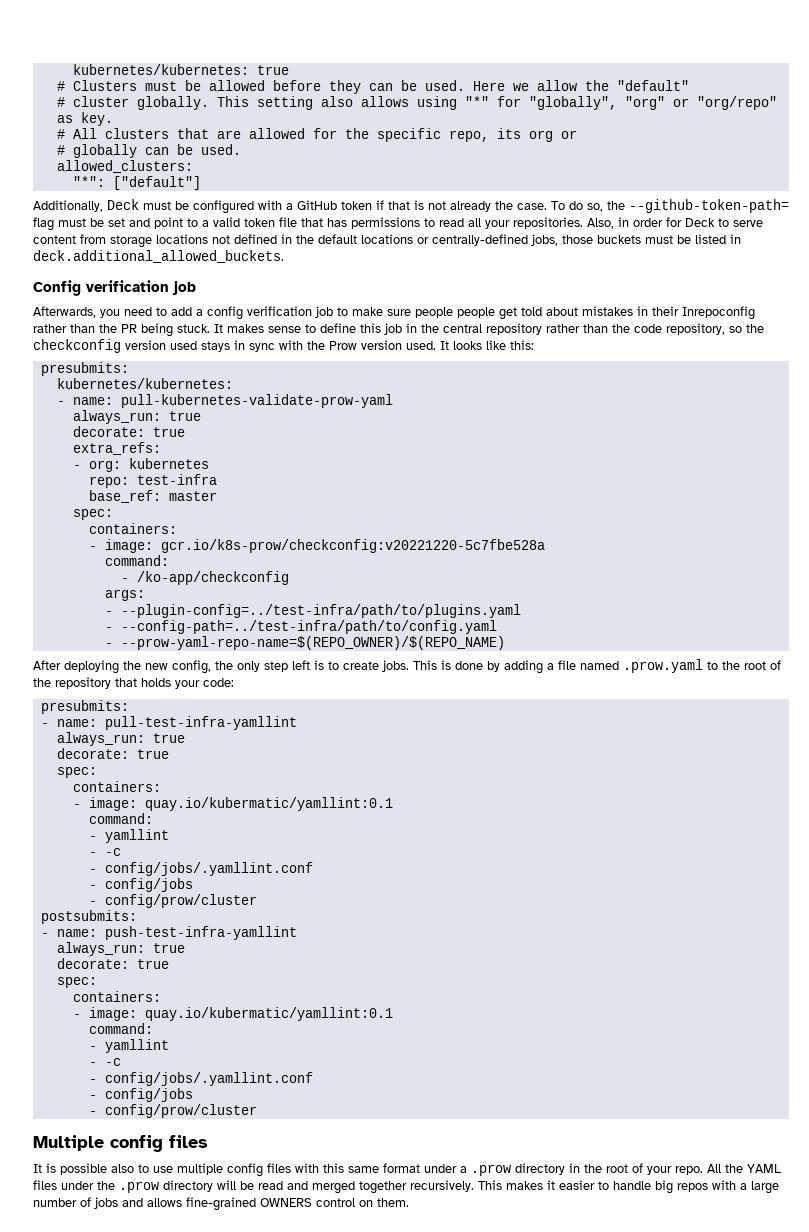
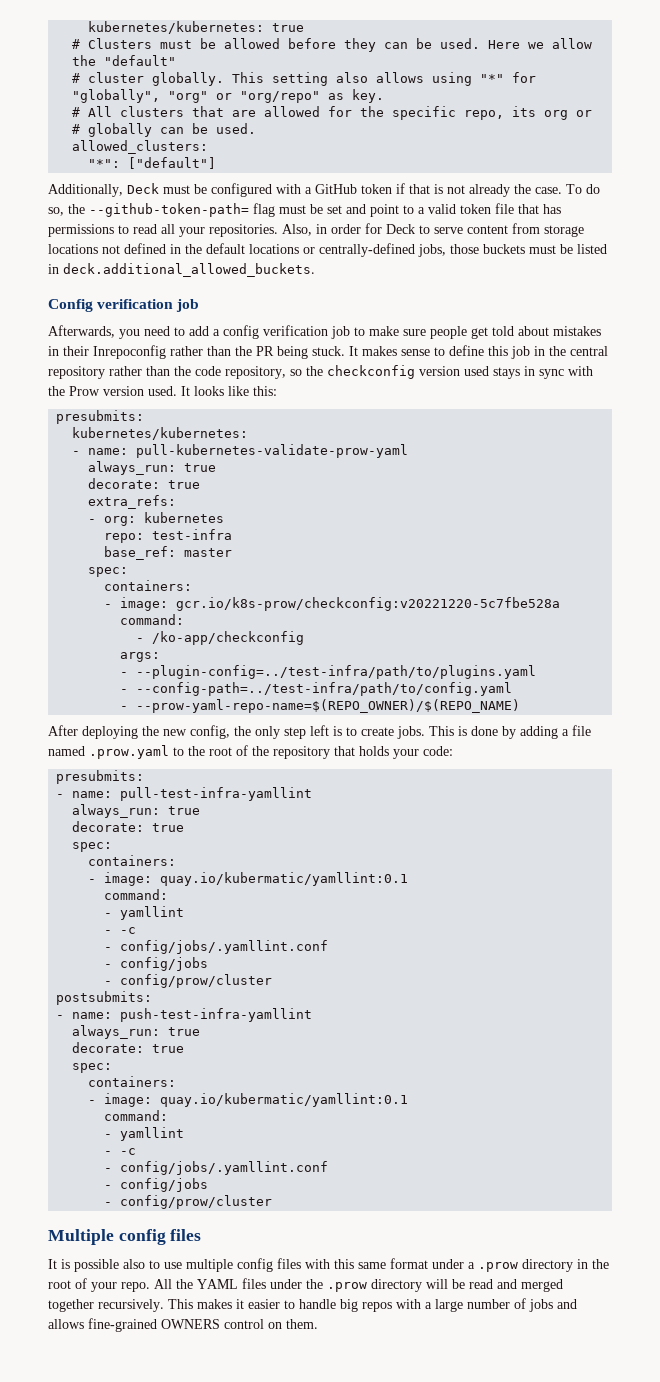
- Afterwards, you need to add a config verification job to make sure people people get told about mistakes in their Inrepoconfig rather than the PR being stuck.
+ Afterwards, you need to add a config verification job to make sure people get told about mistakes in their Inrepoconfig rather than the PR being stuck.

